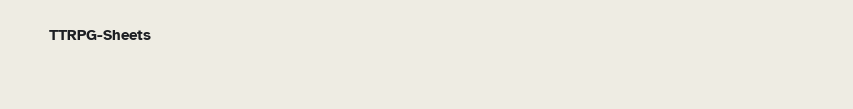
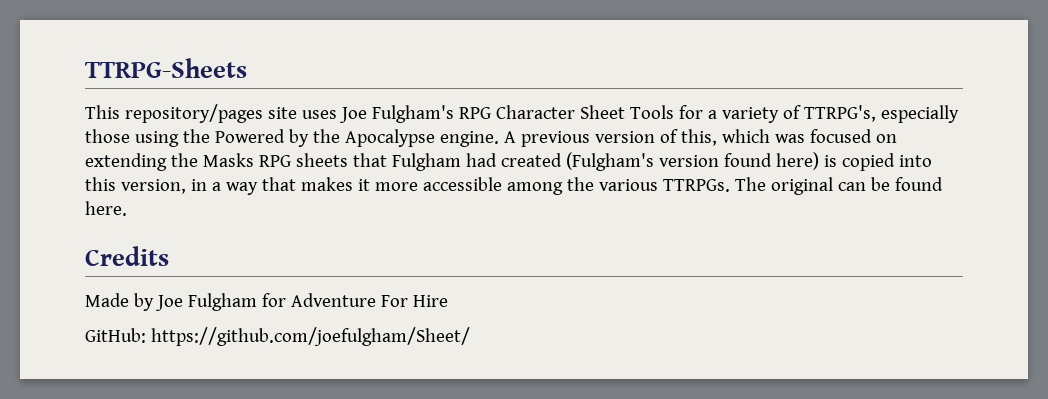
+ This repository/pages site uses Joe Fulgham's RPG Character Sheet Tools for a variety of TTRPG's, especially those using the Powered by the Apocalypse engine. A previous version of this, which was focused on extending the Masks RPG sheets that Fulgham had created (Fulgham's version found here) is copied into this version, in a way that makes it more accessible among the various TTRPGs. The original can be found here.
+ Credits
+ Made by Joe Fulgham for Adventure For Hire
+ GitHub: https://github.com/joefulgham/Sheet/

